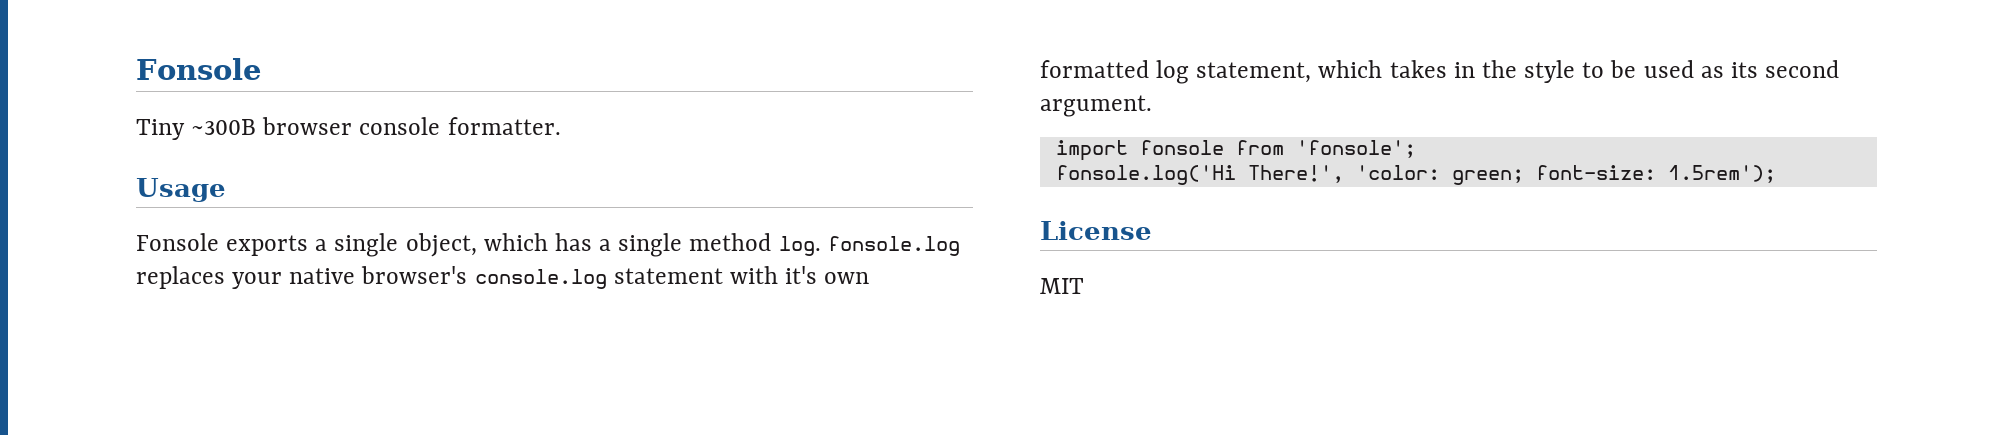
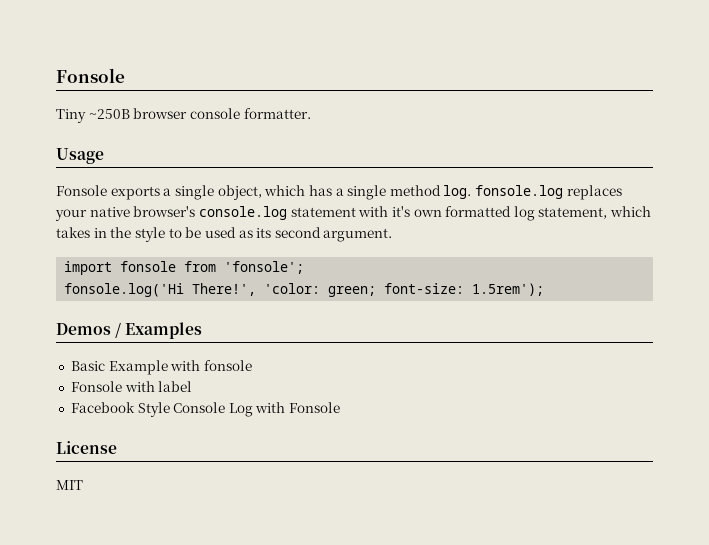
- Tiny ~300B browser console formatter.
+ Tiny ~250B browser console formatter.
+ Demos / Examples
+ Basic Example with fonsole
+ Fonsole with label
+ Facebook Style Console Log with Fonsole

